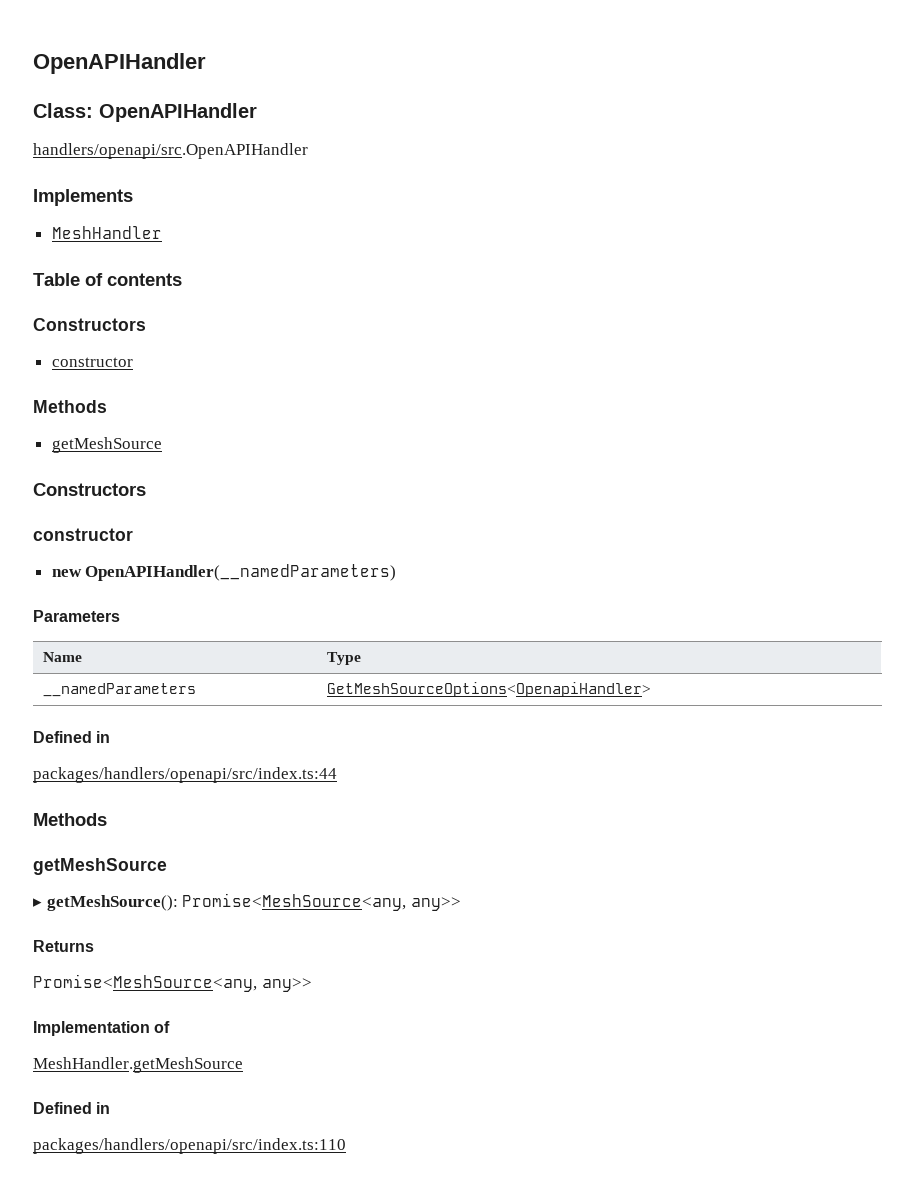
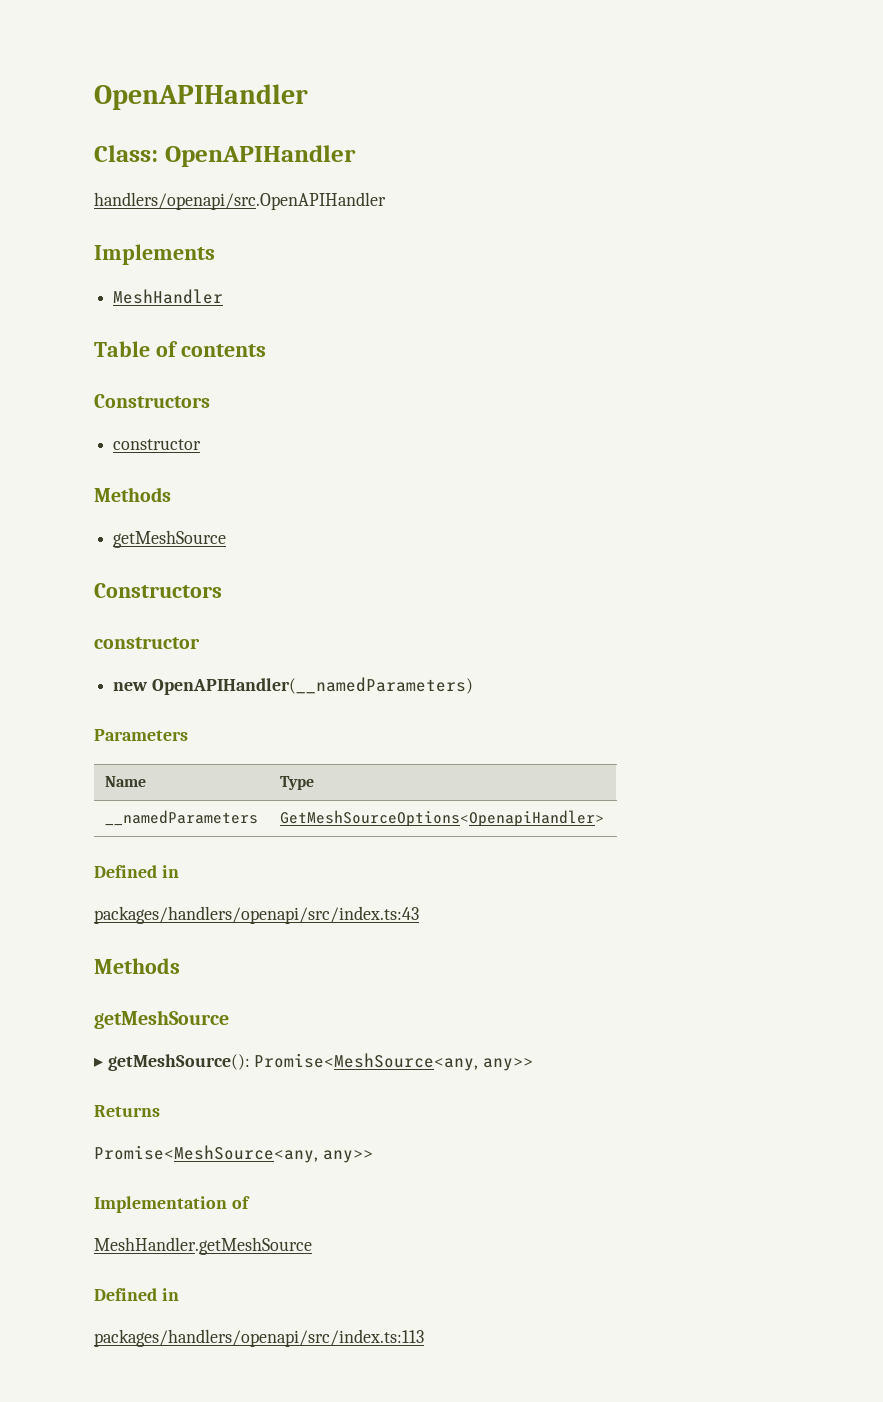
- packages/handlers/openapi/src/index.ts:44
+ packages/handlers/openapi/src/index.ts:43
- packages/handlers/openapi/src/index.ts:110
+ packages/handlers/openapi/src/index.ts:113

